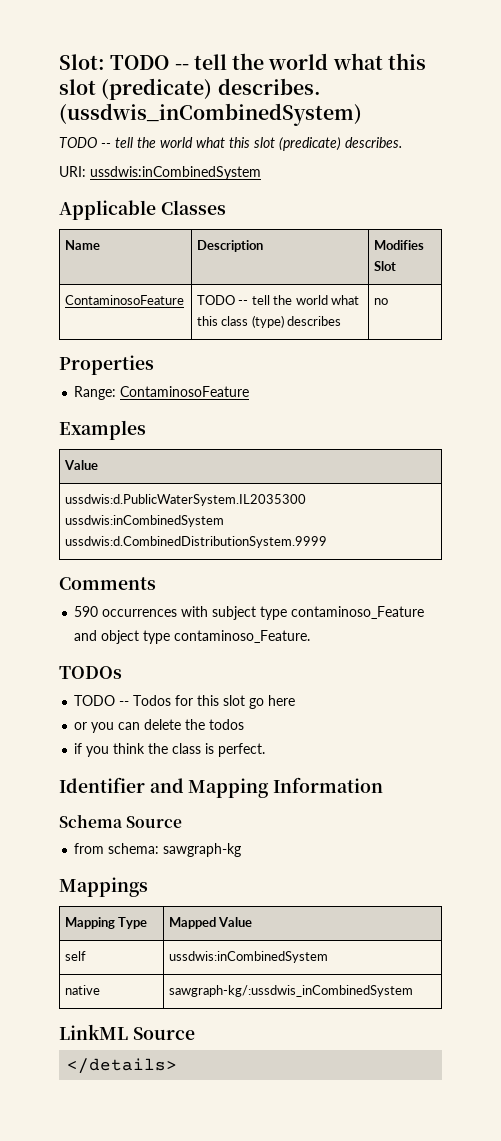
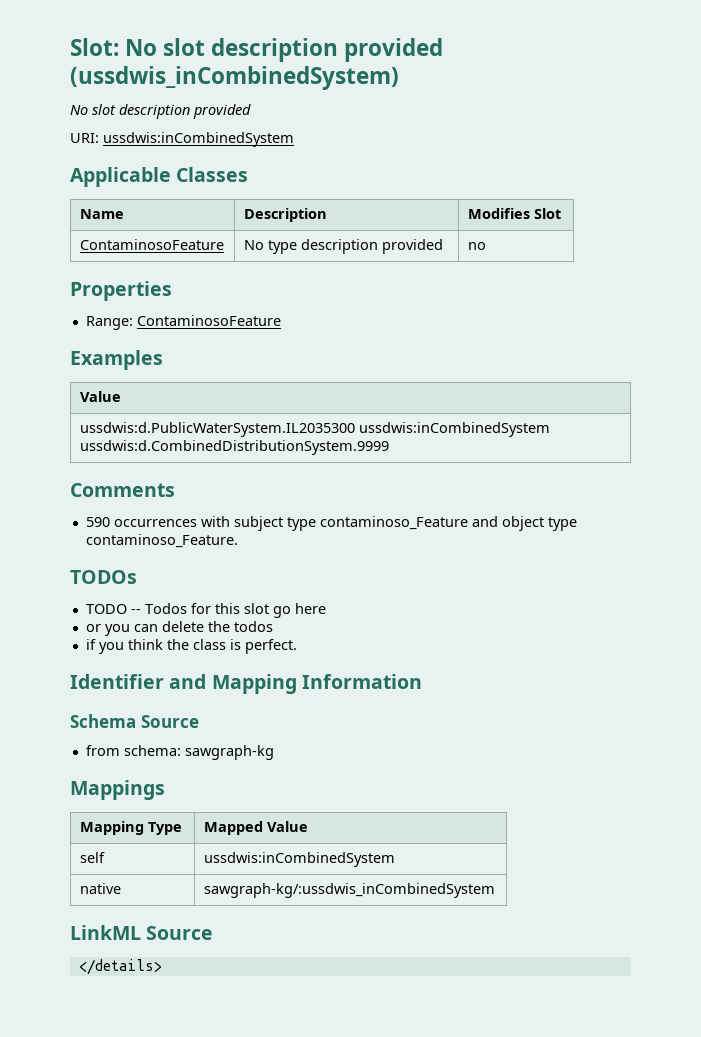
- Slot: TODO -- tell the world what this slot (predicate) describes. (ussdwis_inCombinedSystem)
- TODO -- tell the world what this slot (predicate) describes.
+ Slot: No slot description provided (ussdwis_inCombinedSystem)
+ No slot description provided
- ContaminosoFeature | TODO -- tell the world what this class (type) describes | no
+ ContaminosoFeature | No type description provided | no

